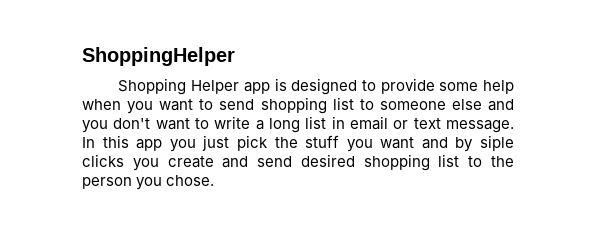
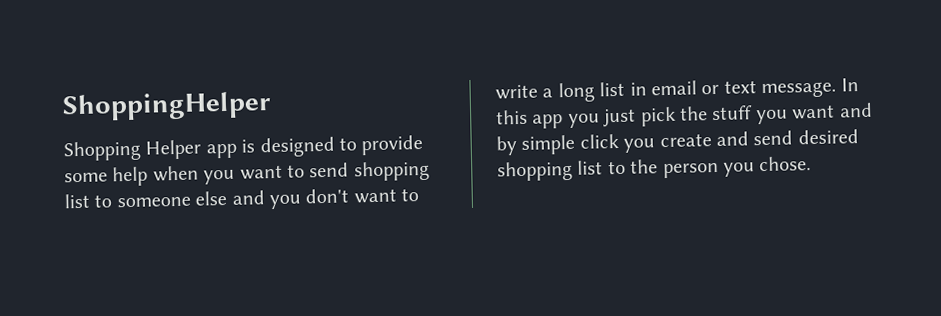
- In this app you just pick the stuff you want and by siple clicks you create and send desired shopping list to the person you chose.
+ In this app you just pick the stuff you want and by simple click you create and send desired shopping list to the person you chose.

